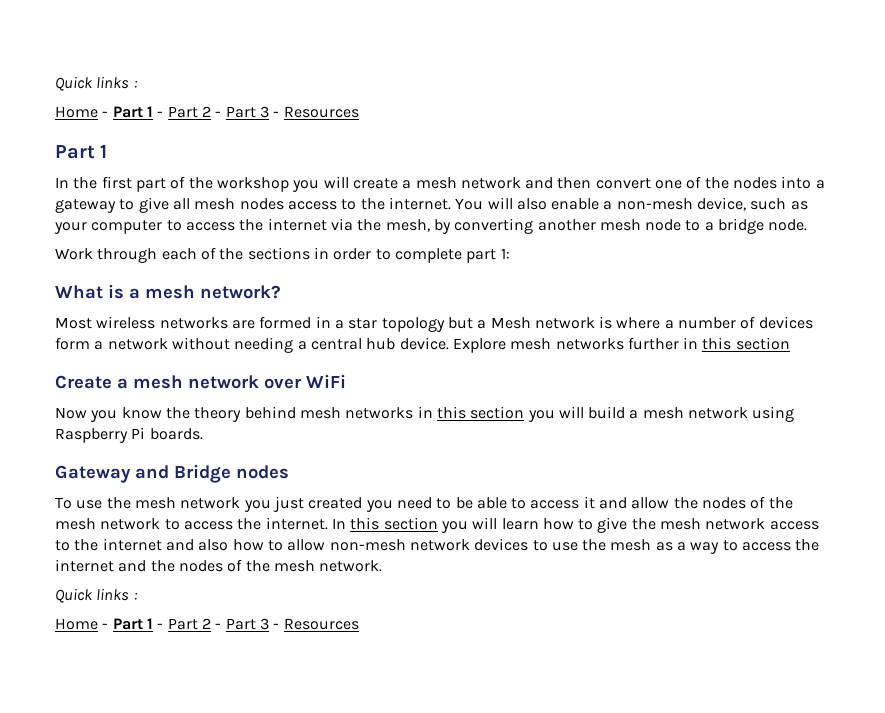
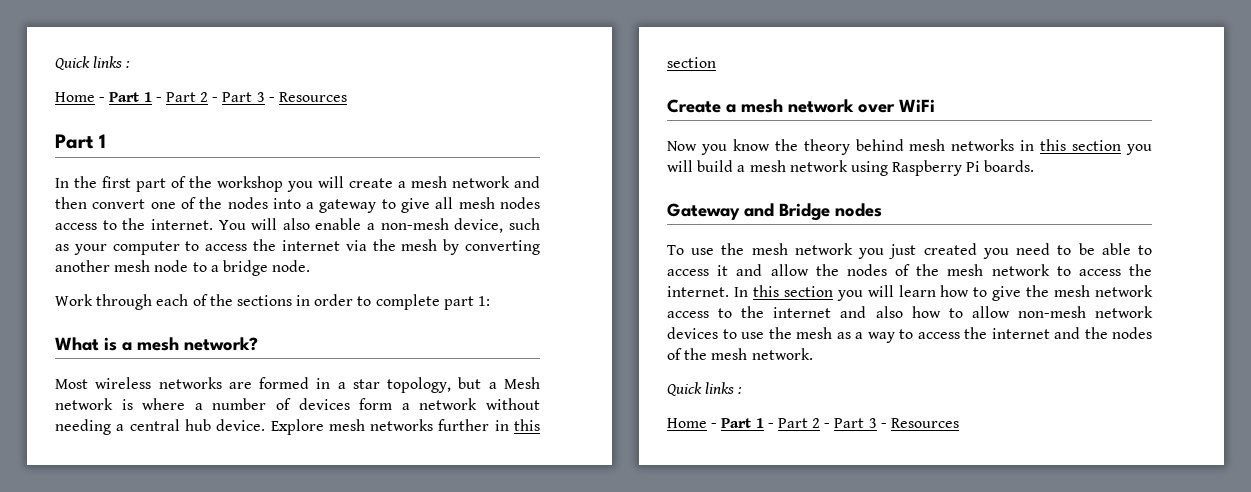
- You will also enable a non-mesh device, such as your computer to access the internet via the mesh, by converting another mesh node to a bridge node.
+ You will also enable a non-mesh device, such as your computer to access the internet via the mesh by converting another mesh node to a bridge node.
- Most wireless networks are formed in a star topology but a Mesh network is where a number of devices form a network without needing a central hub device.
+ Most wireless networks are formed in a star topology, but a Mesh network is where a number of devices form a network without needing a central hub device.

